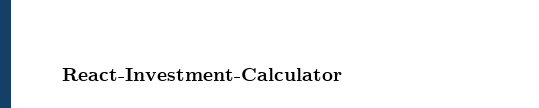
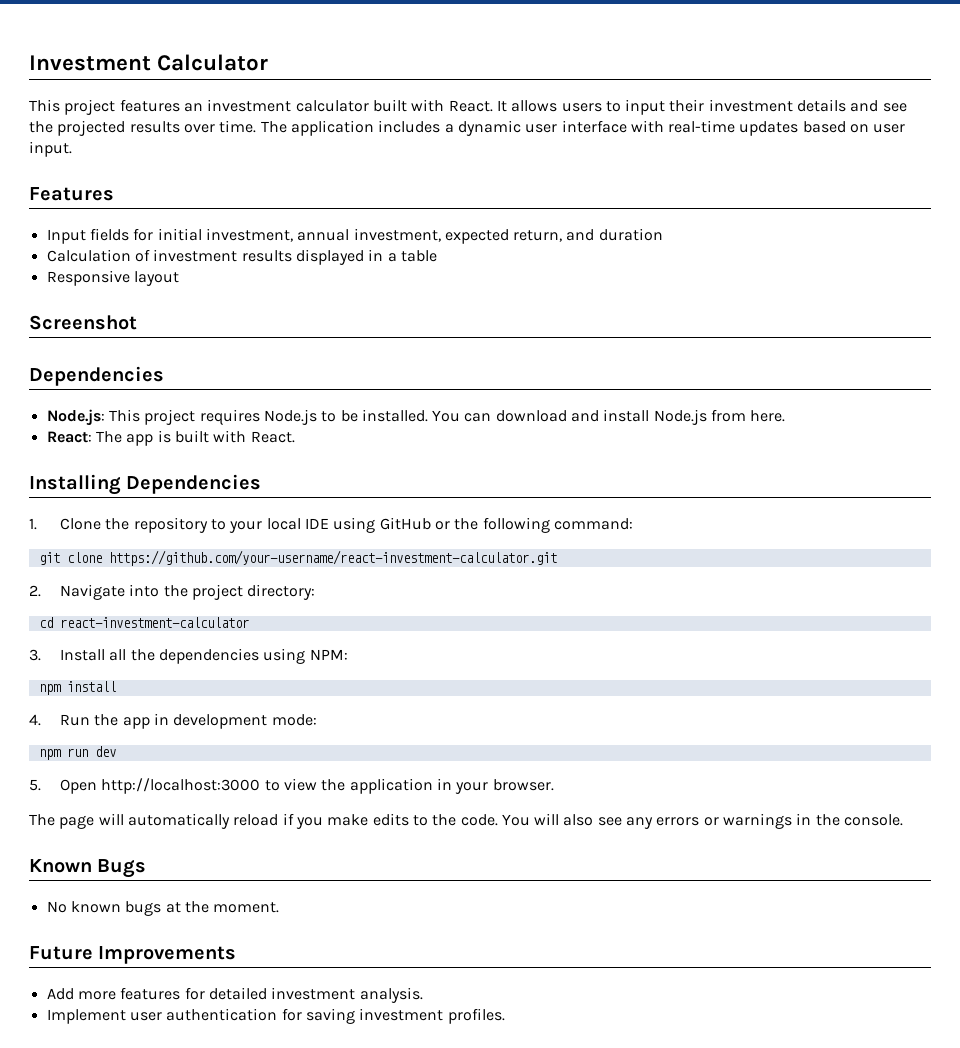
- React-Investment-Calculator
+ Investment Calculator
+ This project features an investment calculator built with React. It allows users to input their investment details and see the projected results over time. The application includes a dynamic user interface with real-time updates based on user input.
+ Features
+ Input fields for initial investment, annual investment, expected return, and duration
+ Calculation of investment results displayed in a table
+ Responsive layout
+ Screenshot
+ Dependencies
+ Node.js: This project requires Node.js to be installed. You can download and install Node.js from here.
+ React: The app is built with React.
+ Installing Dependencies
+ 1. Clone the repository to your local IDE using GitHub or the following command:
+ git clone https://github.com/your-username/react-investment-calculator.git
+ 2. Navigate into the project directory:
+ cd react-investment-calculator
+ 3. Install all the dependencies using NPM:
+ npm install
+ 4. Run the app in development mode:
+ npm run dev
+ 5. Open http://localhost:3000 to view the application in your browser.
+ The page will automatically reload if you make edits to the code. You will also see any errors or warnings in the console.
+ Known Bugs
+ No known bugs at the moment.
+ Future Improvements
+ Add more features for detailed investment analysis.
+ Implement user authentication for saving investment profiles.

